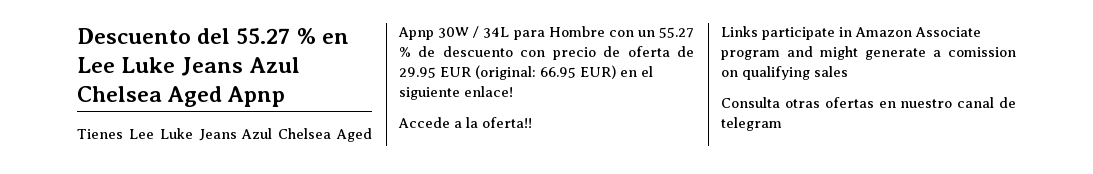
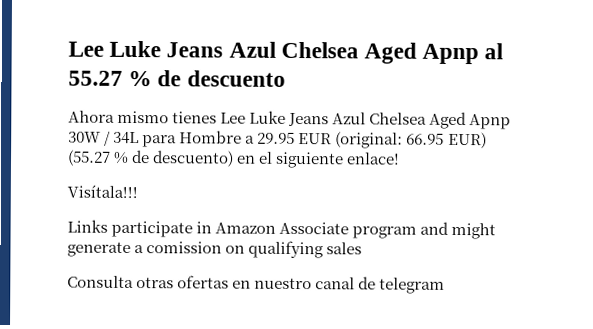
- Descuento del 55.27 % en Lee Luke Jeans Azul Chelsea Aged Apnp
- Tienes Lee Luke Jeans Azul Chelsea Aged Apnp 30W / 34L para Hombre con un 55.27 % de descuento con precio de oferta de 29.95 EUR (original: 66.95 EUR) en el siguiente enlace!
+ Lee Luke Jeans Azul Chelsea Aged Apnp al 55.27 % de descuento
+ Ahora mismo tienes Lee Luke Jeans Azul Chelsea Aged Apnp 30W / 34L para Hombre a 29.95 EUR (original: 66.95 EUR) (55.27 % de descuento) en el siguiente enlace!
- Accede a la oferta!!
+ Visítala!!!

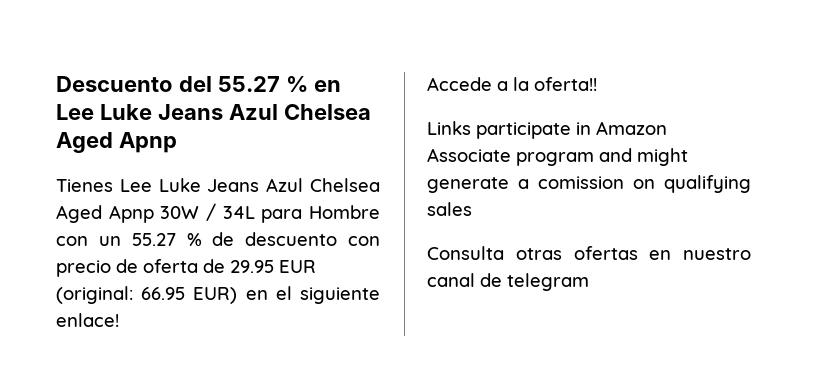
- Lee Luke Jeans Azul Chelsea Aged Apnp al 55.27 % de descuento
- Ahora mismo tienes Lee Luke Jeans Azul Chelsea Aged Apnp 30W / 34L para Hombre a 29.95 EUR (original: 66.95 EUR) (55.27 % de descuento) en el siguiente enlace!
+ Descuento del 55.27 % en Lee Luke Jeans Azul Chelsea Aged Apnp
+ Tienes Lee Luke Jeans Azul Chelsea Aged Apnp 30W / 34L para Hombre con un 55.27 % de descuento con precio de oferta de 29.95 EUR (original: 66.95 EUR) en el siguiente enlace!
- Visítala!!!
+ Accede a la oferta!!

